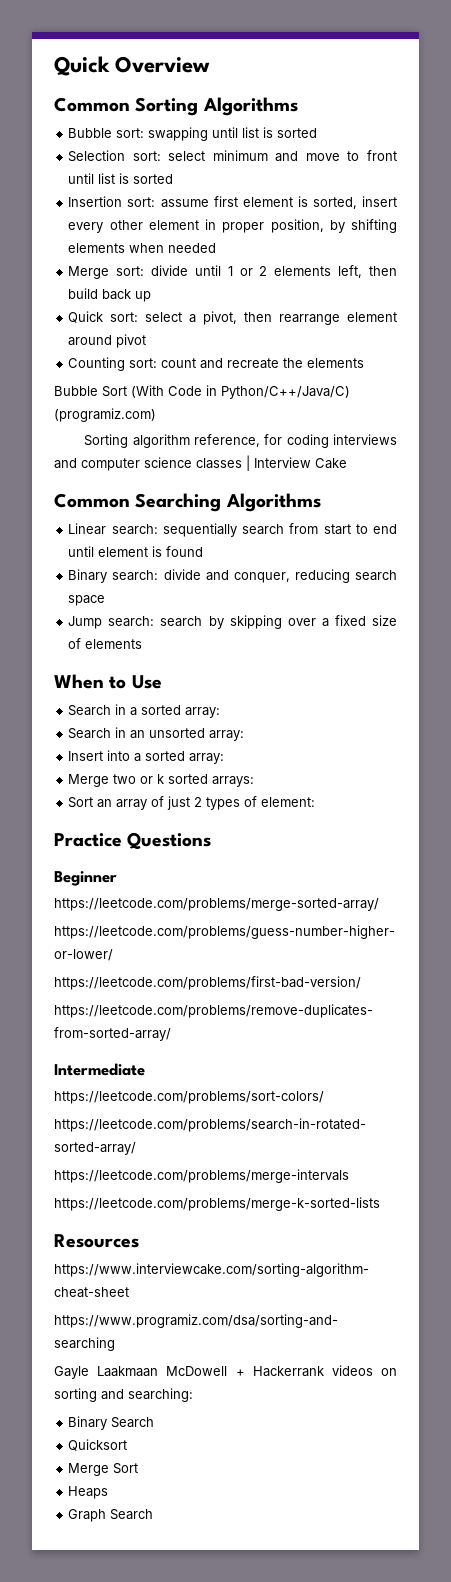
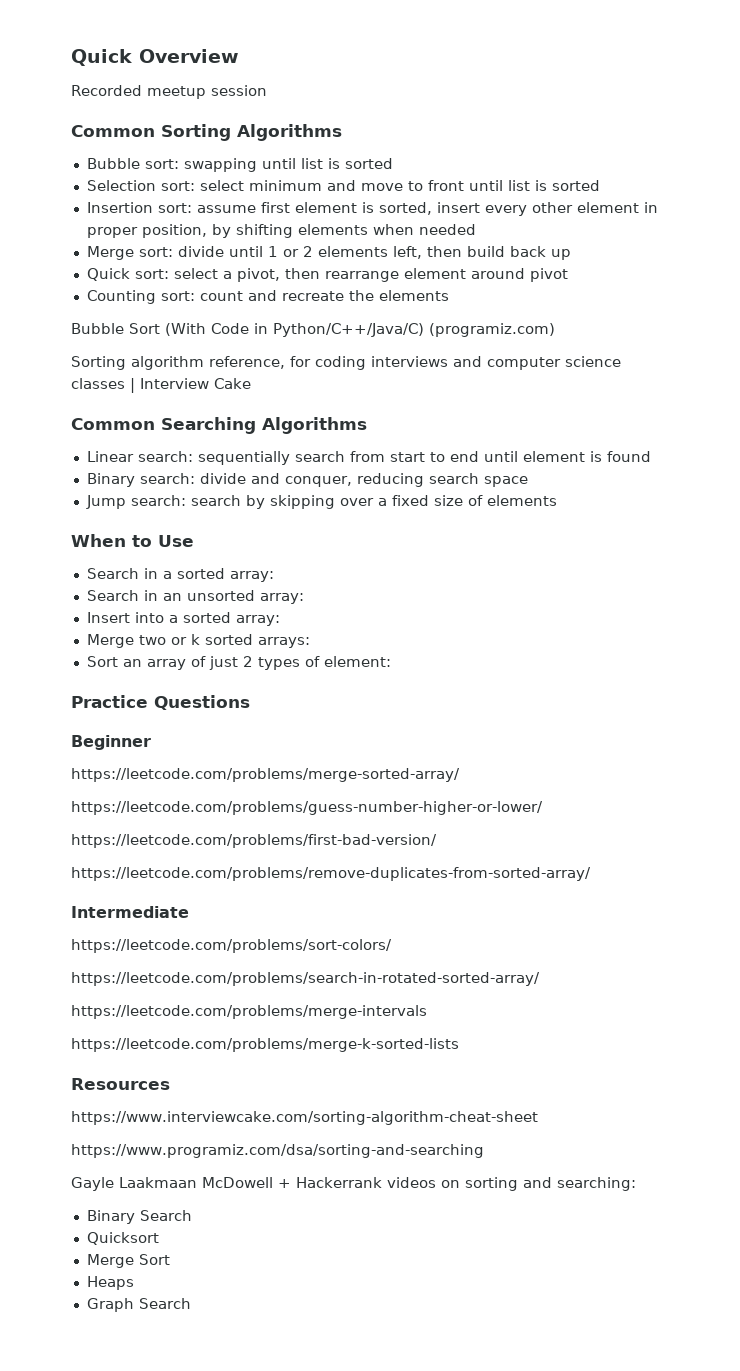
+ Recorded meetup session

